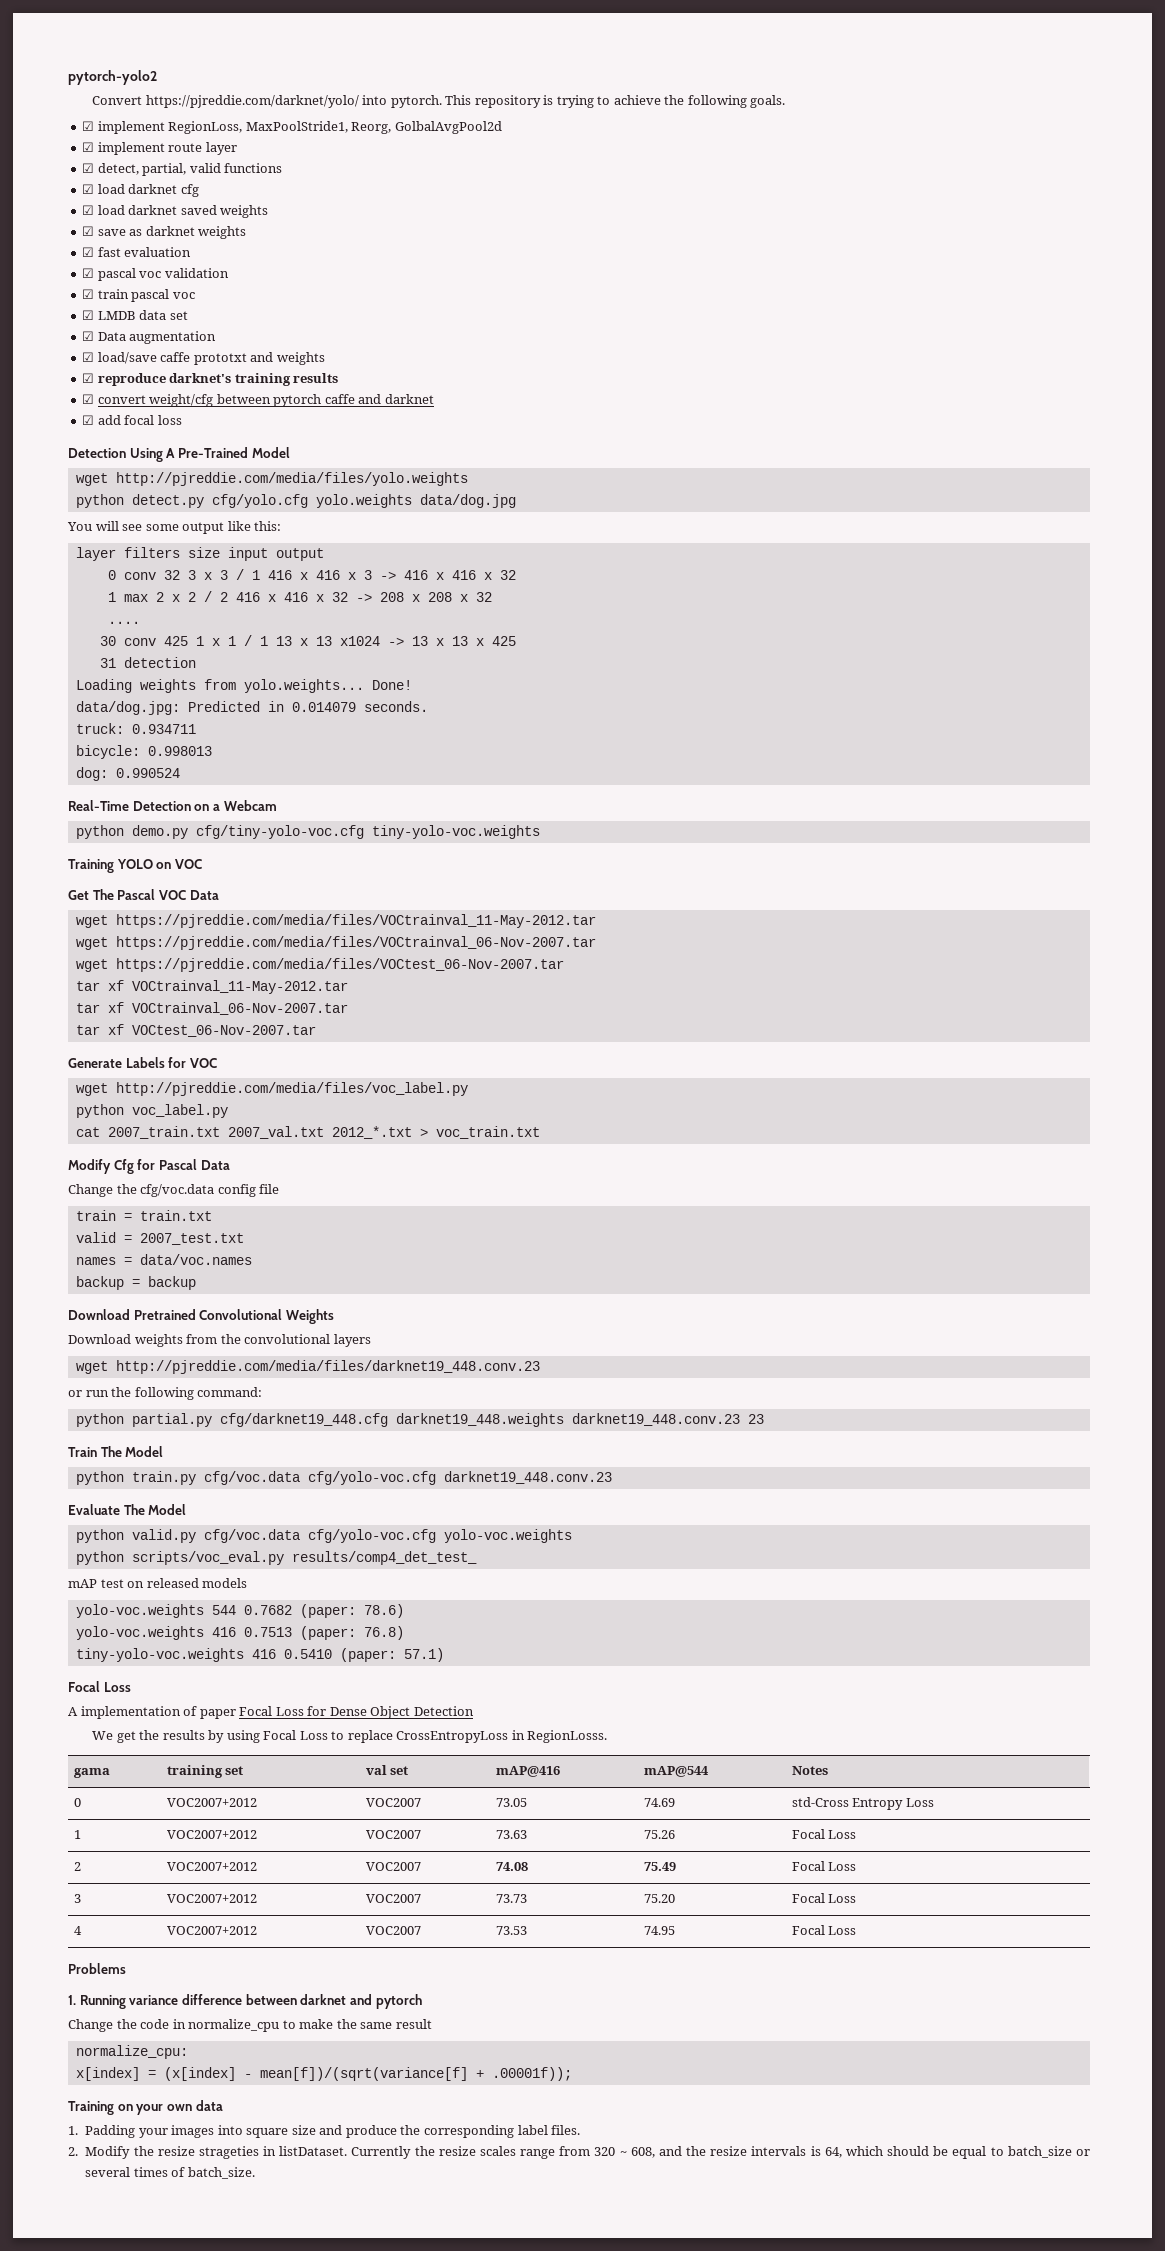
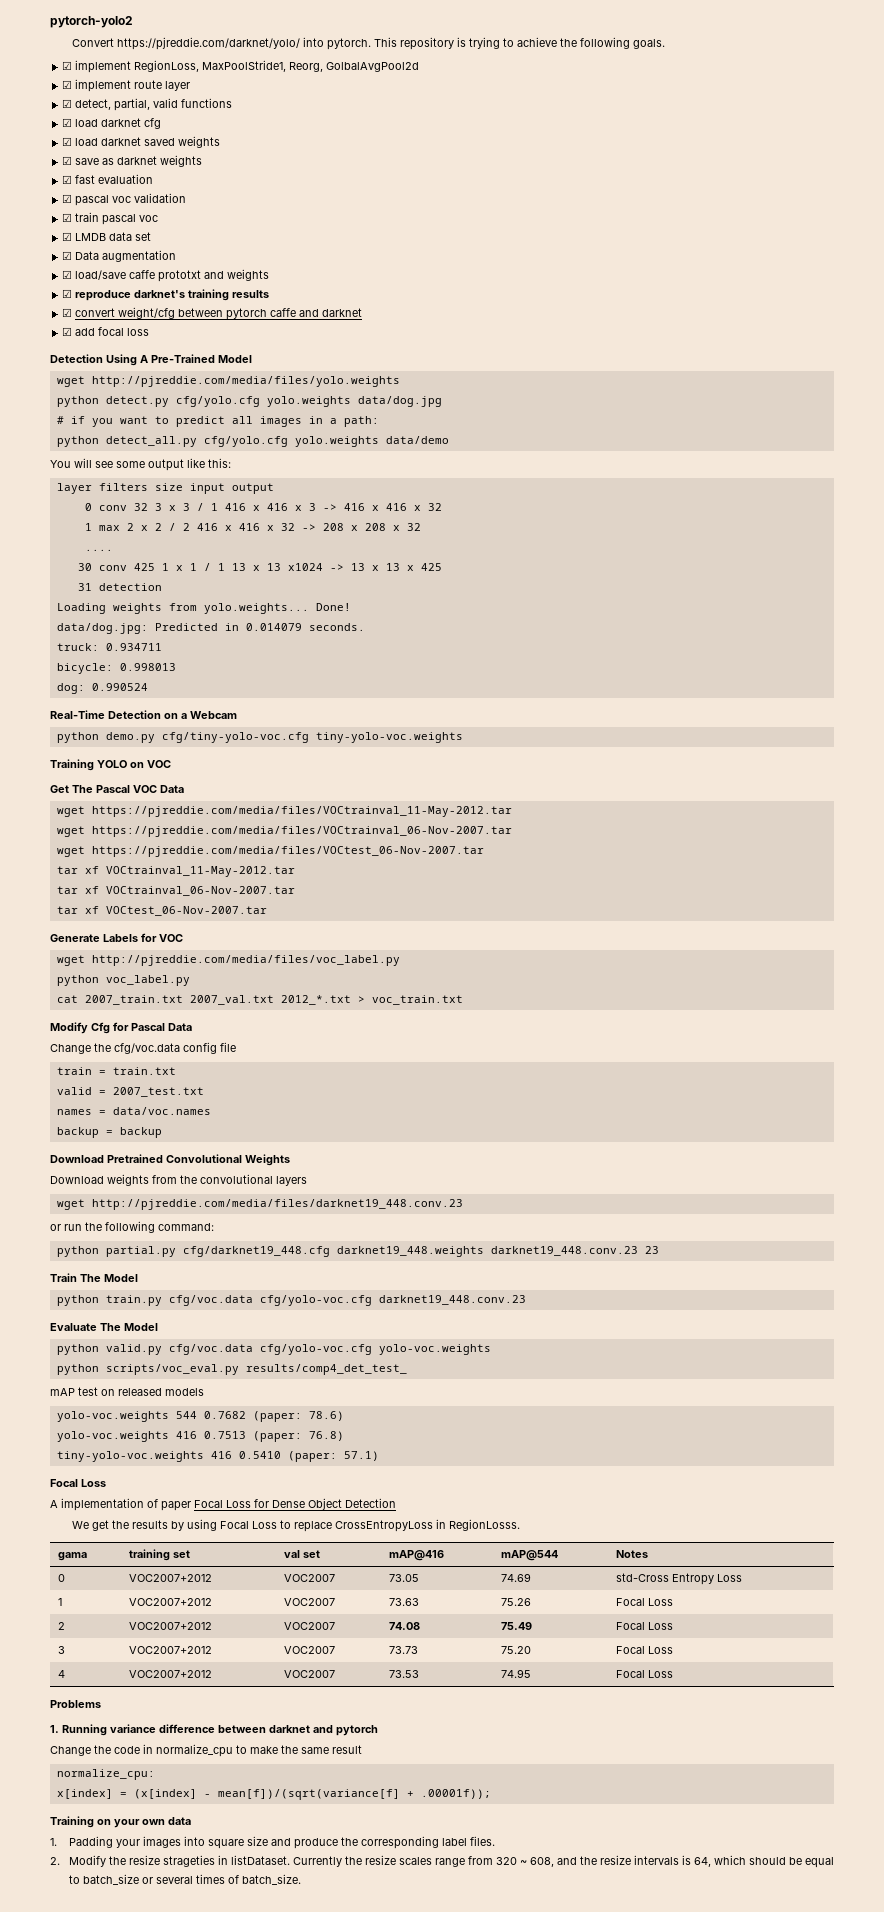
+ # if you want to predict all images in a path:
+ python detect_all.py cfg/yolo.cfg yolo.weights data/demo

